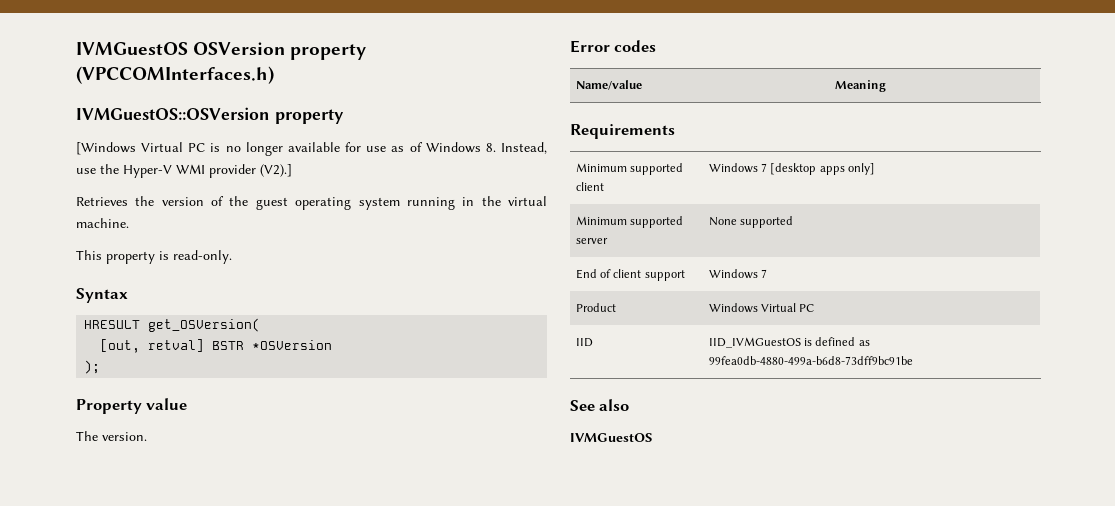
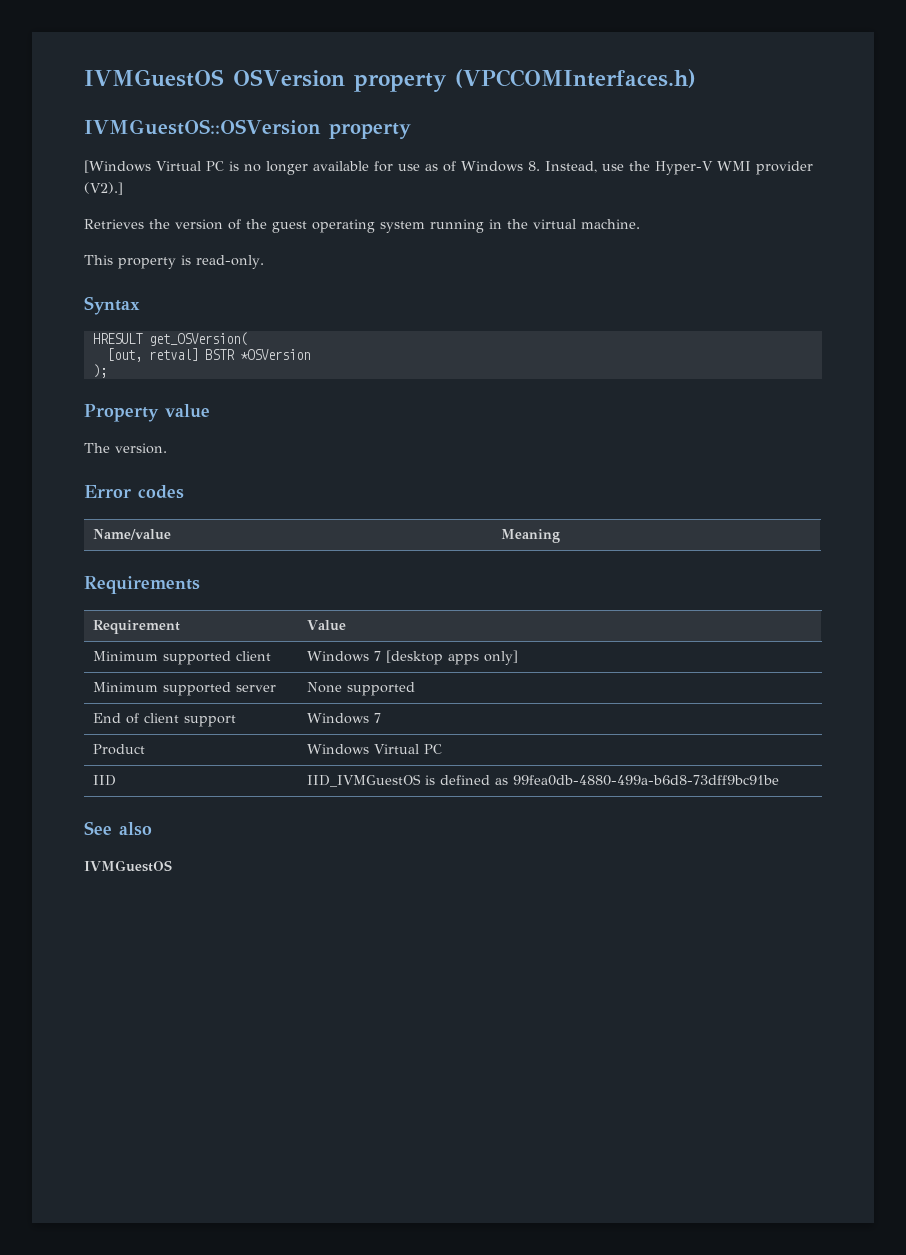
+ Requirement | Value

